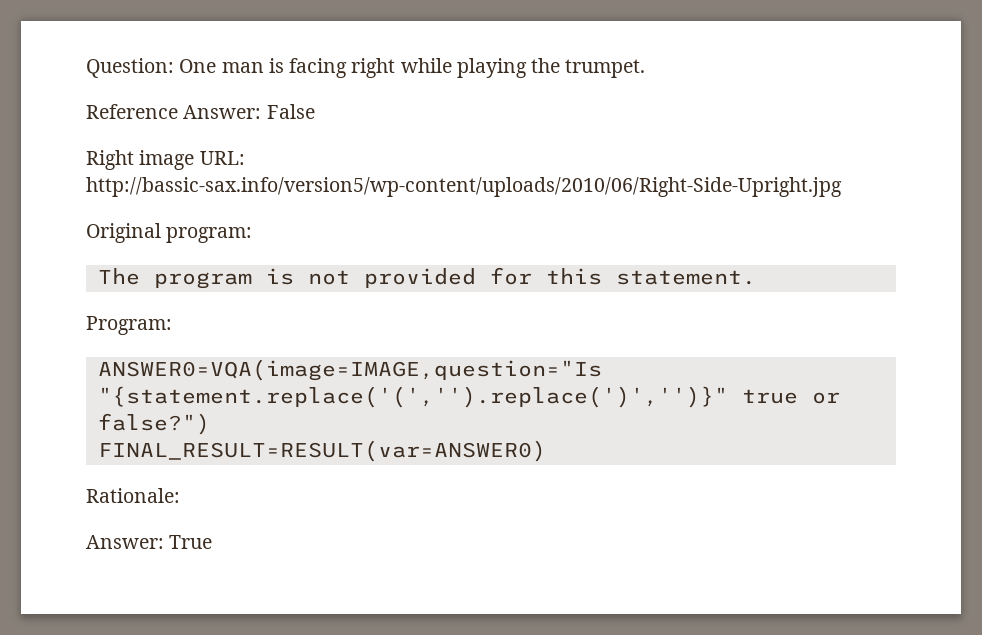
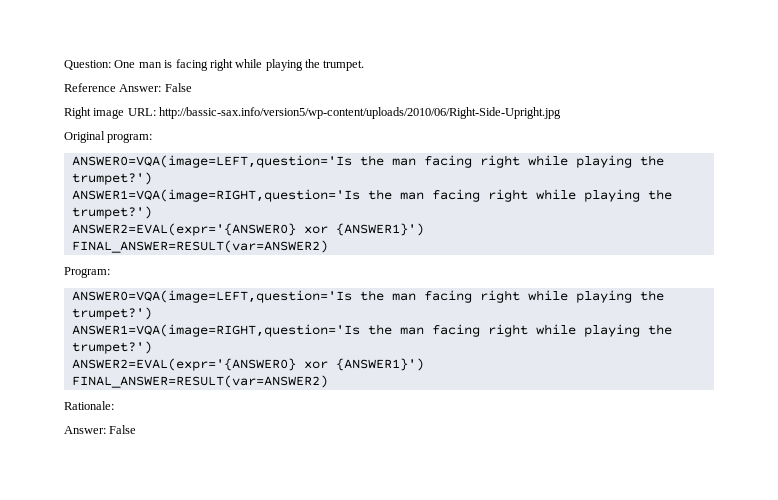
  Original program:
- The program is not provided for this statement.
+ ANSWER0=VQA(image=LEFT,question='Is the man facing right while playing the trumpet?')
+ ANSWER1=VQA(image=RIGHT,question='Is the man facing right while playing the trumpet?')
+ ANSWER2=EVAL(expr='{ANSWER0} xor {ANSWER1}')
+ FINAL_ANSWER=RESULT(var=ANSWER2)
  Program:
- ANSWER0=VQA(image=IMAGE,question="Is "{statement.replace('(','').replace(')','')}" true or false?")
- FINAL_RESULT=RESULT(var=ANSWER0)
+ ANSWER0=VQA(image=LEFT,question='Is the man facing right while playing the trumpet?')
+ ANSWER1=VQA(image=RIGHT,question='Is the man facing right while playing the trumpet?')
+ ANSWER2=EVAL(expr='{ANSWER0} xor {ANSWER1}')
+ FINAL_ANSWER=RESULT(var=ANSWER2)
  Rationale:
- Answer: True
+ Answer: False

